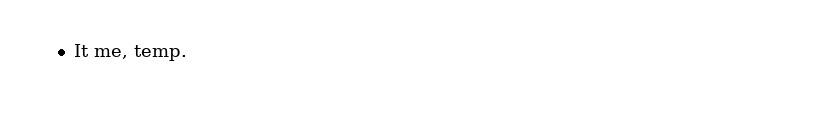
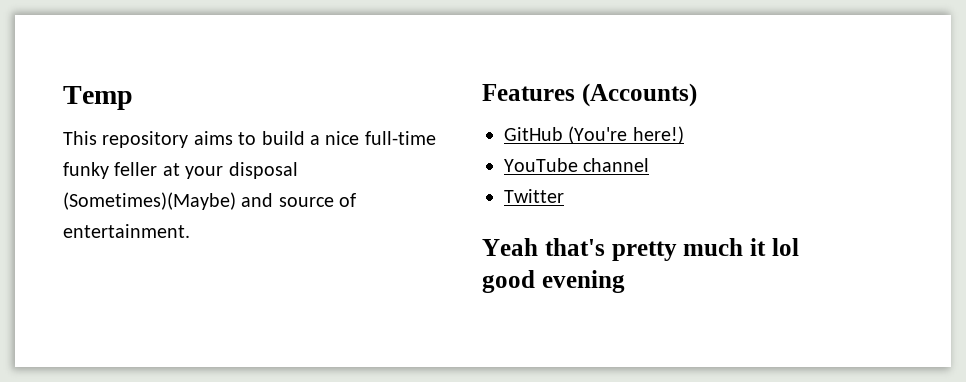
- It me, temp.
+ Temp
+ This repository aims to build a nice full-time funky feller at your disposal (Sometimes)(Maybe) and source of entertainment.
+ Features (Accounts)
+ GitHub (You're here!)
+ YouTube channel
+ Twitter
+ Yeah that's pretty much it lol good evening

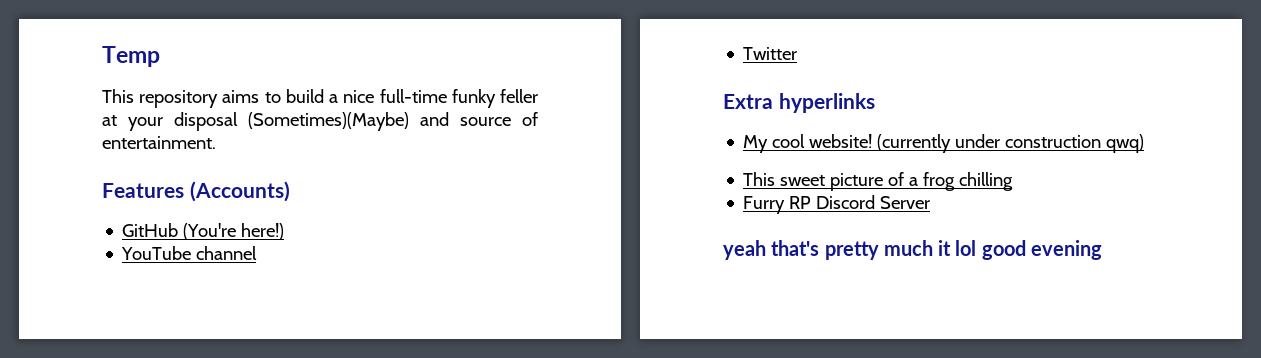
- Yeah that's pretty much it lol good evening
+ Extra hyperlinks
+ My cool website! (currently under construction qwq)
+ This sweet picture of a frog chilling
+ Furry RP Discord Server
+ yeah that's pretty much it lol good evening

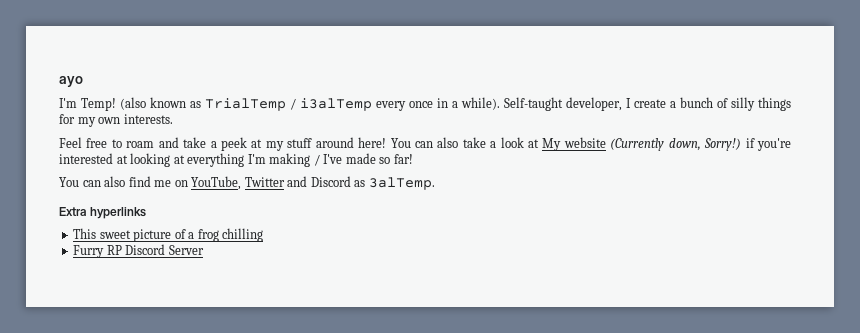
- Temp
- This repository aims to build a nice full-time funky feller at your disposal (Sometimes)(Maybe) and source of entertainment.
- Features (Accounts)
- GitHub (You're here!)
- YouTube channel
- Twitter
+ ayo
+ I'm Temp! (also known as TrialTemp / i3alTemp every once in a while). Self-taught developer, I create a bunch of silly things for my own interests.
+ Feel free to roam and take a peek at my stuff around here! You can also take a look at My website (Currently down, Sorry!) if you're interested at looking at everything I'm making / I've made so far!
+ You can also find me on YouTube, Twitter and Discord as 3alTemp.
  Extra hyperlinks
- My cool website! (currently under construction qwq)
- yeah that's pretty much it lol good evening

